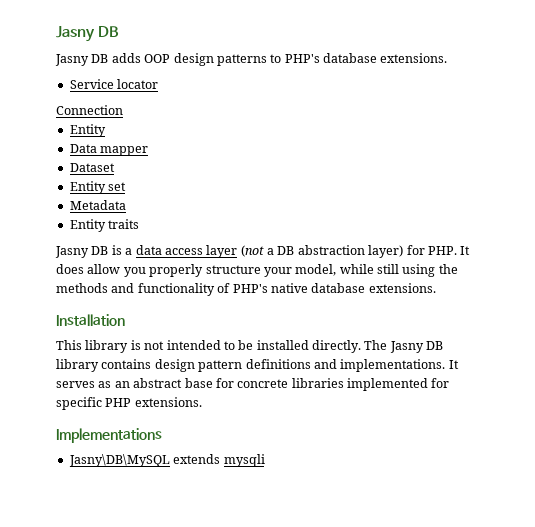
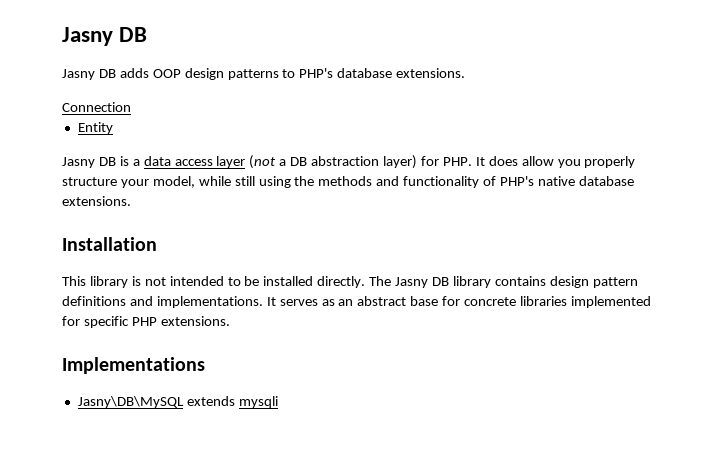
- Service locator
- Data mapper
- Dataset
- Entity set
- Metadata
- Entity traits

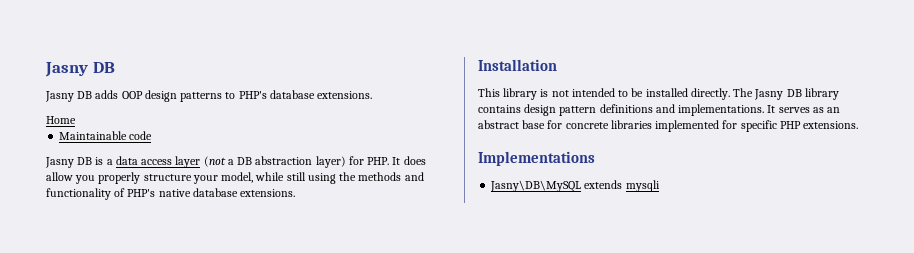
- Connection
- Entity
+ Home
+ Maintainable code

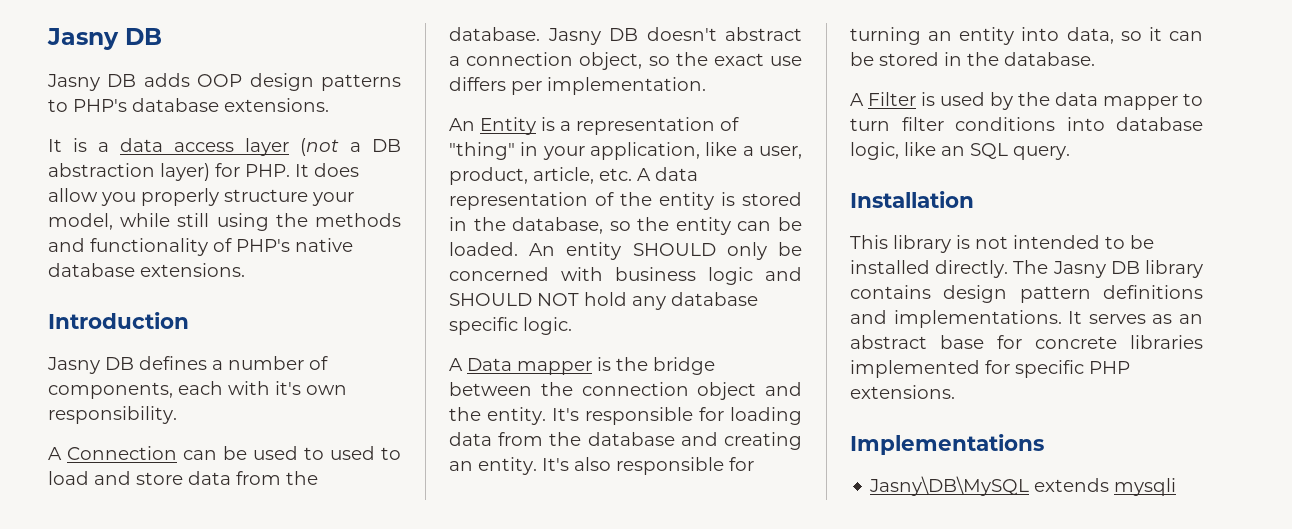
- Home
- Maintainable code
- Jasny DB is a data access layer (not a DB abstraction layer) for PHP. It does allow you properly structure your model, while still using the methods and functionality of PHP's native database extensions.
+ It is a data access layer (not a DB abstraction layer) for PHP. It does allow you properly structure your model, while still using the methods and functionality of PHP's native database extensions.
+ Introduction
+ Jasny DB defines a number of components, each with it's own responsibility.
+ A Connection can be used to used to load and store data from the database. Jasny DB doesn't abstract a connection object, so the exact use differs per implementation.
+ An Entity is a representation of "thing" in your application, like a user, product, article, etc. A data representation of the entity is stored in the database, so the entity can be loaded. An entity SHOULD only be concerned with business logic and SHOULD NOT hold any database specific logic.
+ A Data mapper is the bridge between the connection object and the entity. It's responsible for loading data from the database and creating an entity. It's also responsible for turning an entity into data, so it can be stored in the database.
+ A Filter is used by the data mapper to turn filter conditions into database logic, like an SQL query.

